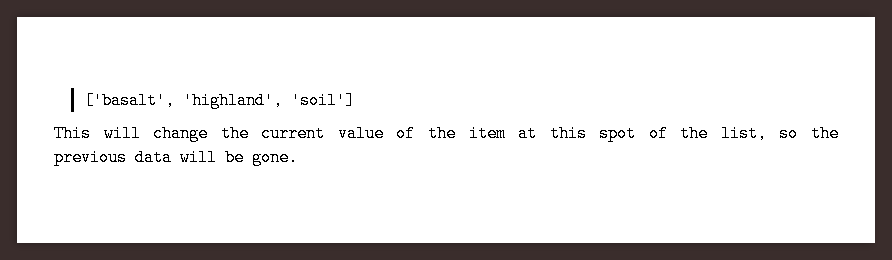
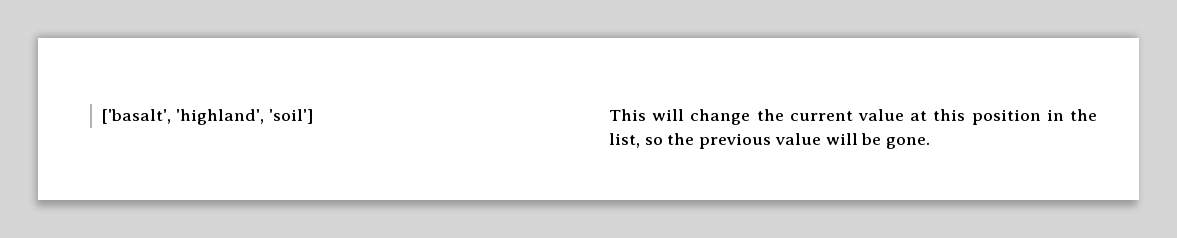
- This will change the current value of the item at this spot of the list, so the previous data will be gone.
+ This will change the current value at this position in the list, so the previous value will be gone.

